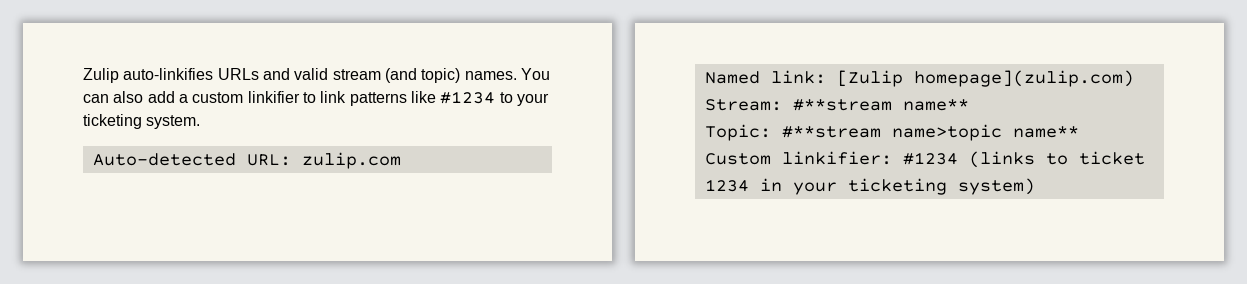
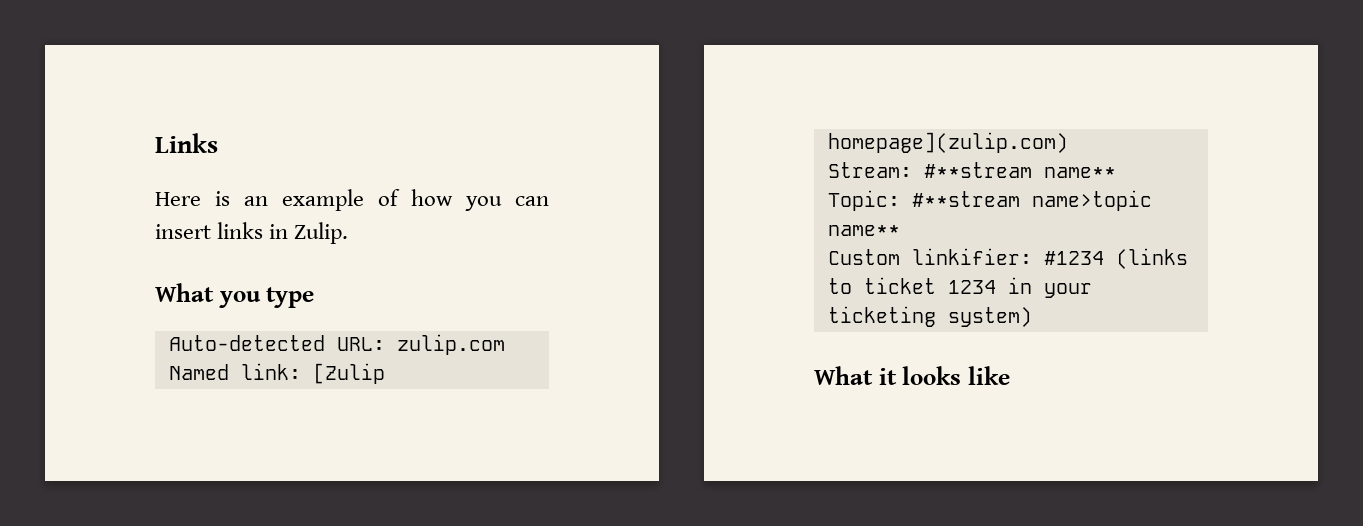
- Zulip auto-linkifies URLs and valid stream (and topic) names. You can also add a custom linkifier to link patterns like #1234 to your ticketing system.
+ Links
+ Here is an example of how you can insert links in Zulip.
+ What you type
+ What it looks like

